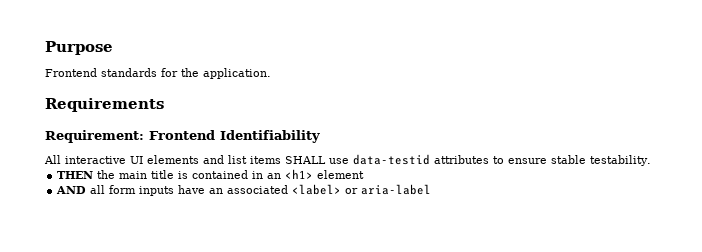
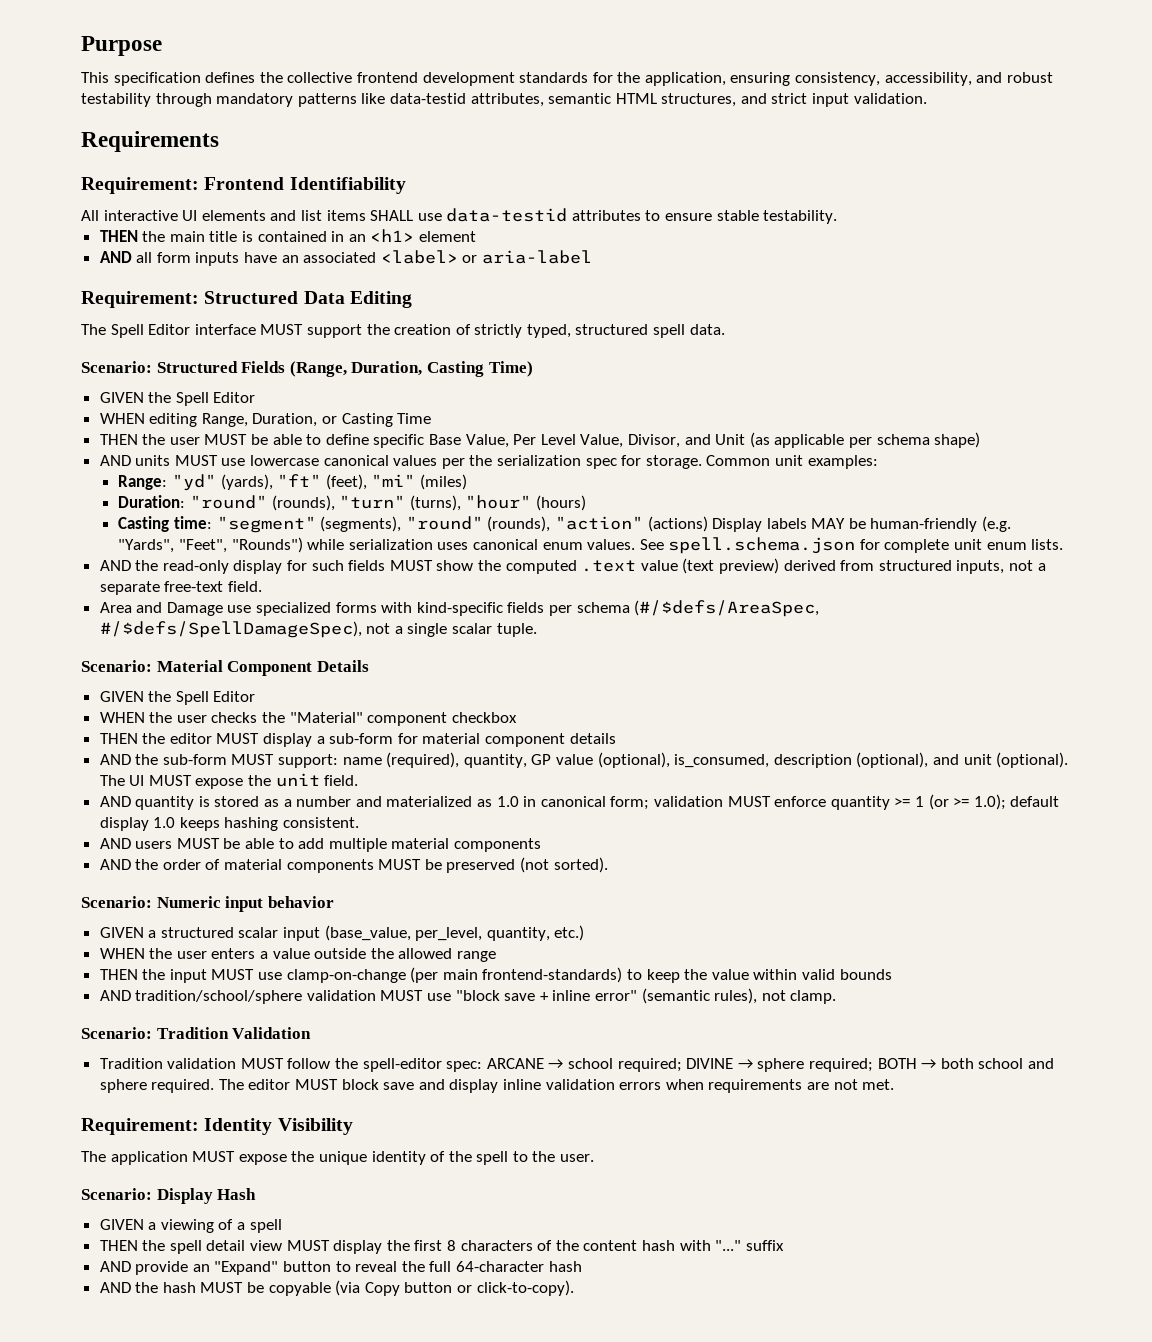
- Frontend standards for the application.
+ This specification defines the collective frontend development standards for the application, ensuring consistency, accessibility, and robust testability through mandatory patterns like data-testid attributes, semantic HTML structures, and strict input validation.
+ Requirement: Structured Data Editing
+ The Spell Editor interface MUST support the creation of strictly typed, structured spell data.
+ Scenario: Structured Fields (Range, Duration, Casting Time)
+ GIVEN the Spell Editor
+ WHEN editing Range, Duration, or Casting Time
+ THEN the user MUST be able to define specific Base Value, Per Level Value, Divisor, and Unit (as applicable per schema shape)
+ AND units MUST use lowercase canonical values per the serialization spec for storage. Common unit examples:
+ Range: "yd" (yards), "ft" (feet), "mi" (miles)
+ Duration: "round" (rounds), "turn" (turns), "hour" (hours)
+ Casting time: "segment" (segments), "round" (rounds), "action" (actions) Display labels MAY be human-friendly (e.g. "Yards", "Feet", "Rounds") while serialization uses canonical enum values. See spell.schema.json for complete unit enum lists.
+ AND the read-only display for such fields MUST show the computed .text value (text preview) derived from structured inputs, not a separate free-text field.
+ Area and Damage use specialized forms with kind-specific fields per schema (#/$defs/AreaSpec, #/$defs/SpellDamageSpec), not a single scalar tuple.
+ Scenario: Material Component Details
+ GIVEN the Spell Editor
+ WHEN the user checks the "Material" component checkbox
+ THEN the editor MUST display a sub-form for material component details
+ AND the sub-form MUST support: name (required), quantity, GP value (optional), is_consumed, description (optional), and unit (optional). The UI MUST expose the unit field.
+ AND quantity is stored as a number and materialized as 1.0 in canonical form; validation MUST enforce quantity >= 1 (or >= 1.0); default display 1.0 keeps hashing consistent.
+ AND users MUST be able to add multiple material components
+ AND the order of material components MUST be preserved (not sorted).
+ Scenario: Numeric input behavior
+ GIVEN a structured scalar input (base_value, per_level, quantity, etc.)
+ WHEN the user enters a value outside the allowed range
+ THEN the input MUST use clamp-on-change (per main frontend-standards) to keep the value within valid bounds
+ AND tradition/school/sphere validation MUST use "block save + inline error" (semantic rules), not clamp.
+ Scenario: Tradition Validation
+ Tradition validation MUST follow the spell-editor spec: ARCANE → school required; DIVINE → sphere required; BOTH → both school and sphere required. The editor MUST block save and display inline validation errors when requirements are not met.
+ Requirement: Identity Visibility
+ The application MUST expose the unique identity of the spell to the user.
+ Scenario: Display Hash
+ GIVEN a viewing of a spell
+ THEN the spell detail view MUST display the first 8 characters of the content hash with "..." suffix
+ AND provide an "Expand" button to reveal the full 64-character hash
+ AND the hash MUST be copyable (via Copy button or click-to-copy).

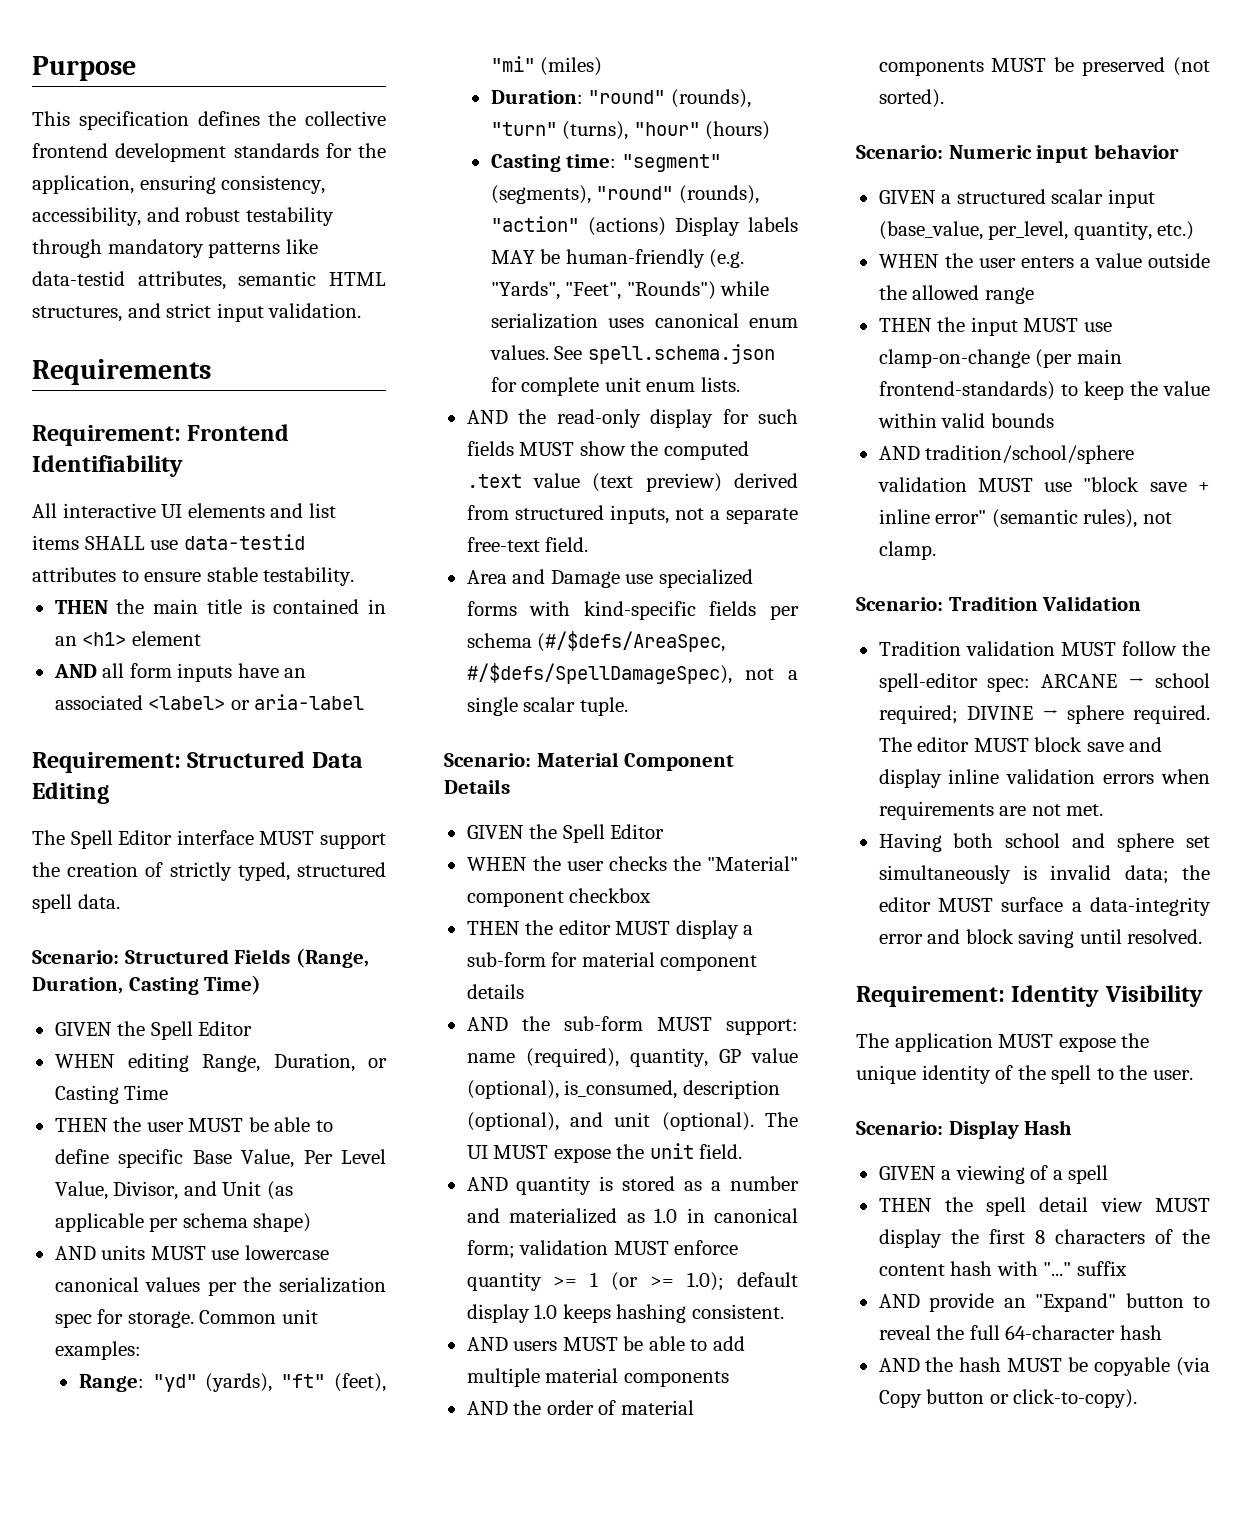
- Tradition validation MUST follow the spell-editor spec: ARCANE → school required; DIVINE → sphere required; BOTH → both school and sphere required.
+ Tradition validation MUST follow the spell-editor spec: ARCANE → school required; DIVINE → sphere required.
+ Having both school and sphere set simultaneously is invalid data; the editor MUST surface a data-integrity error and block saving until resolved.

